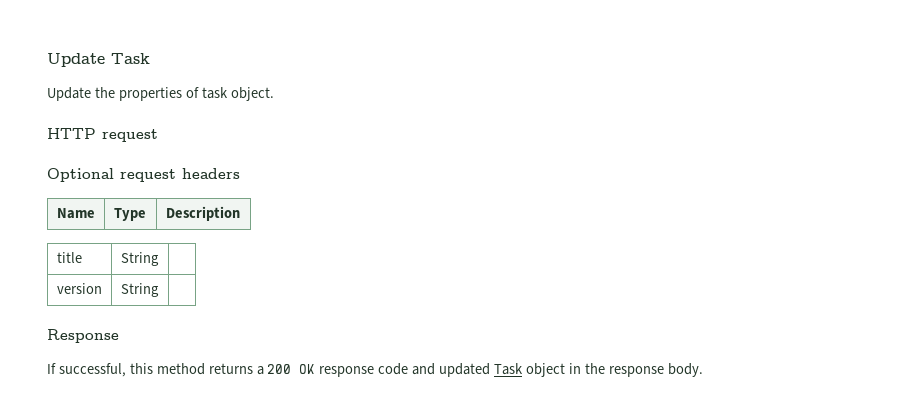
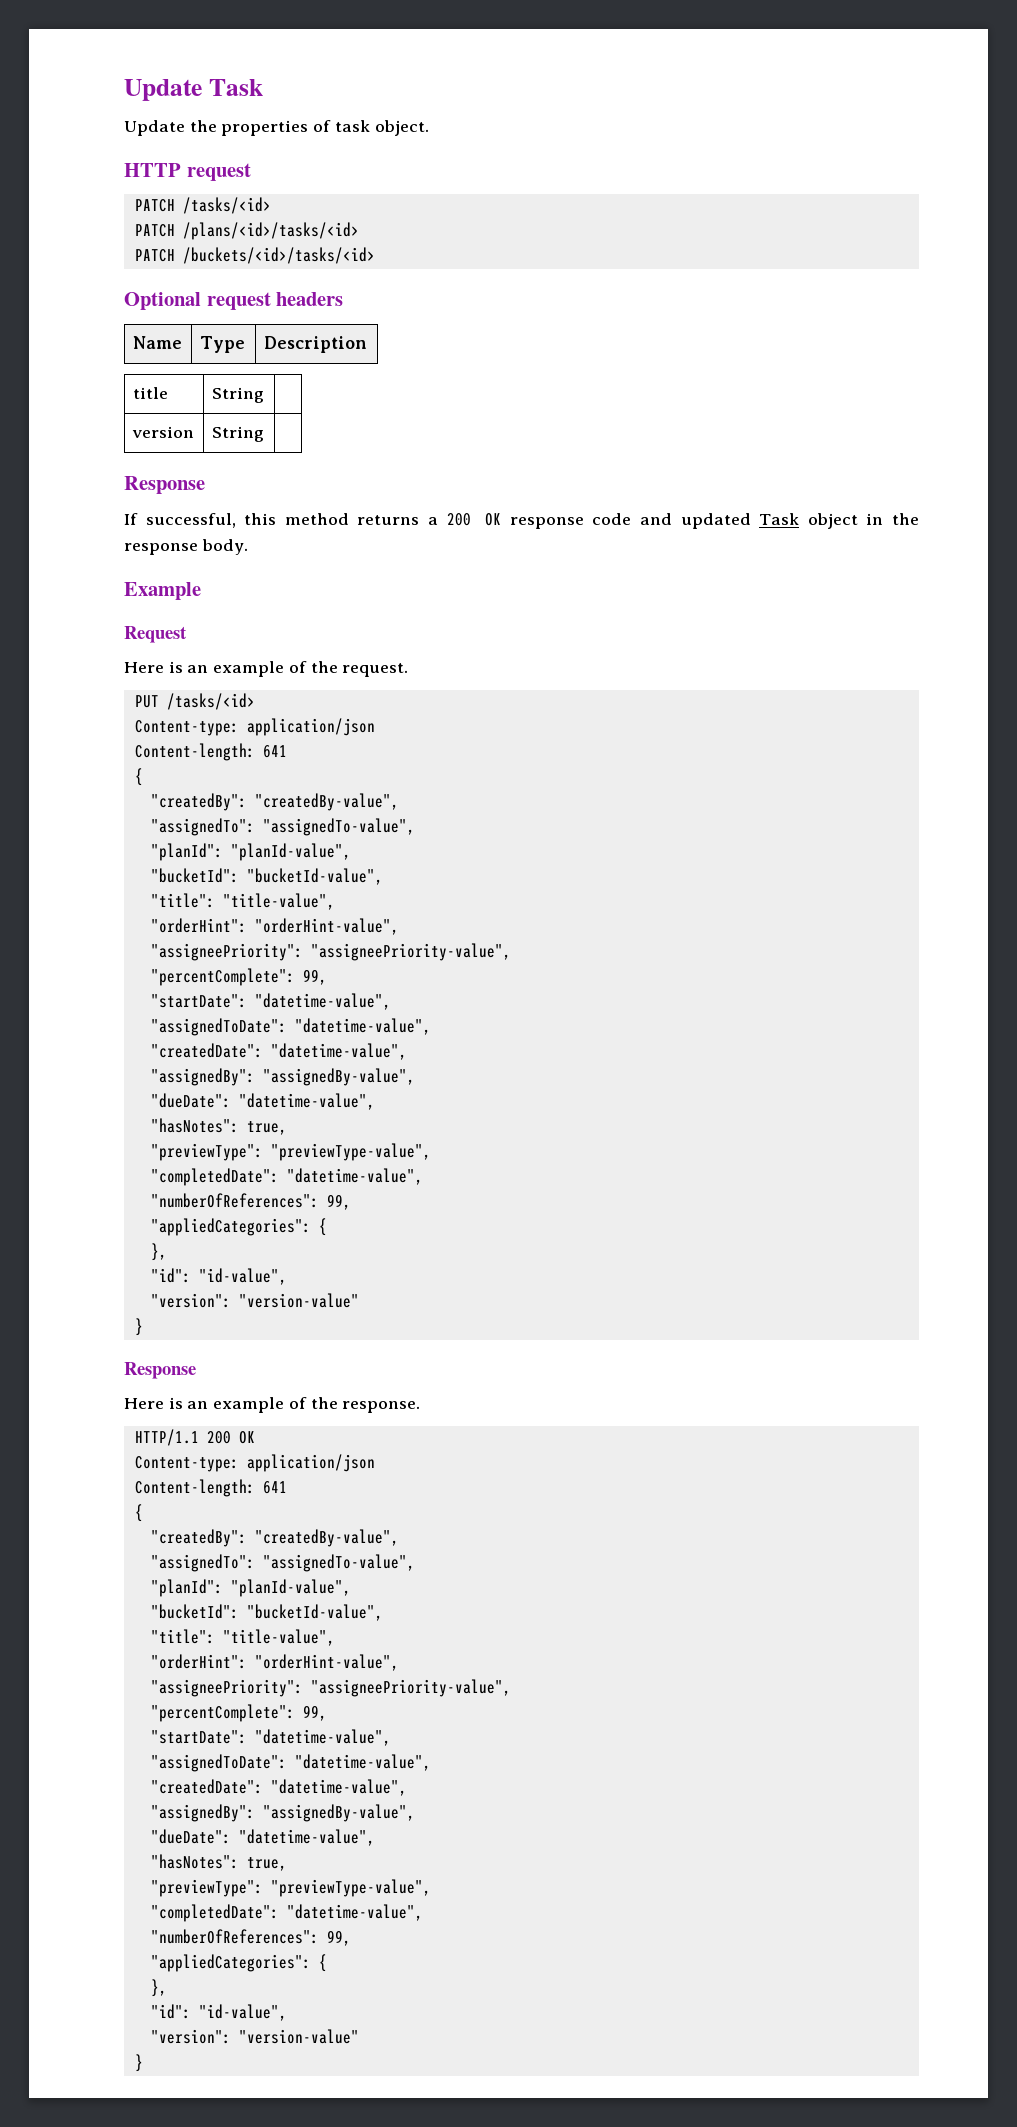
+ PATCH /tasks/<id>
+ PATCH /plans/<id>/tasks/<id>
+ PATCH /buckets/<id>/tasks/<id>
+ Example
+ Request
+ Here is an example of the request.
+ PUT /tasks/<id>
+ Content-type: application/json
+ Content-length: 641
+ {
+ "createdBy": "createdBy-value",
+ "assignedTo": "assignedTo-value",
+ "planId": "planId-value",
+ "bucketId": "bucketId-value",
+ "title": "title-value",
+ "orderHint": "orderHint-value",
+ "assigneePriority": "assigneePriority-value",
+ "percentComplete": 99,
+ "startDate": "datetime-value",
+ "assignedToDate": "datetime-value",
+ "createdDate": "datetime-value",
+ "assignedBy": "assignedBy-value",
+ "dueDate": "datetime-value",
+ "hasNotes": true,
+ "previewType": "previewType-value",
+ "completedDate": "datetime-value",
+ "numberOfReferences": 99,
+ "appliedCategories": {
+ },
+ "id": "id-value",
+ "version": "version-value"
+ }
+ Response
+ Here is an example of the response.
+ HTTP/1.1 200 OK
+ Content-type: application/json
+ Content-length: 641
+ {
+ "createdBy": "createdBy-value",
+ "assignedTo": "assignedTo-value",
+ "planId": "planId-value",
+ "bucketId": "bucketId-value",
+ "title": "title-value",
+ "orderHint": "orderHint-value",
+ "assigneePriority": "assigneePriority-value",
+ "percentComplete": 99,
+ "startDate": "datetime-value",
+ "assignedToDate": "datetime-value",
+ "createdDate": "datetime-value",
+ "assignedBy": "assignedBy-value",
+ "dueDate": "datetime-value",
+ "hasNotes": true,
+ "previewType": "previewType-value",
+ "completedDate": "datetime-value",
+ "numberOfReferences": 99,
+ "appliedCategories": {
+ },
+ "id": "id-value",
+ "version": "version-value"
+ }

